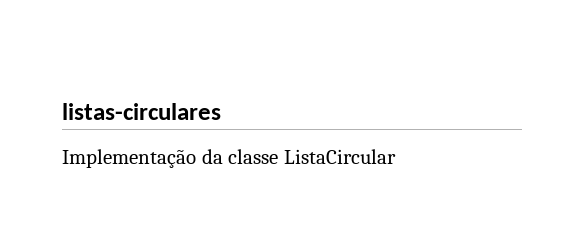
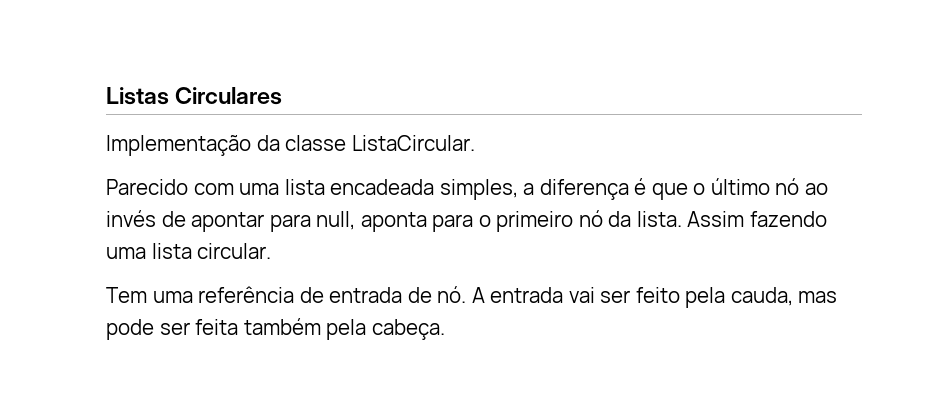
- listas-circulares
+ Listas Circulares
- Implementação da classe ListaCircular
+ Implementação da classe ListaCircular.
+ Parecido com uma lista encadeada simples, a diferença é que o último nó ao invés de apontar para null, aponta para o primeiro nó da lista. Assim fazendo uma lista circular.
+ Tem uma referência de entrada de nó. A entrada vai ser feito pela cauda, mas pode ser feita também pela cabeça.

